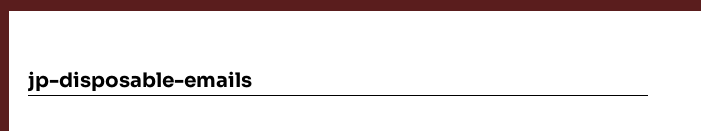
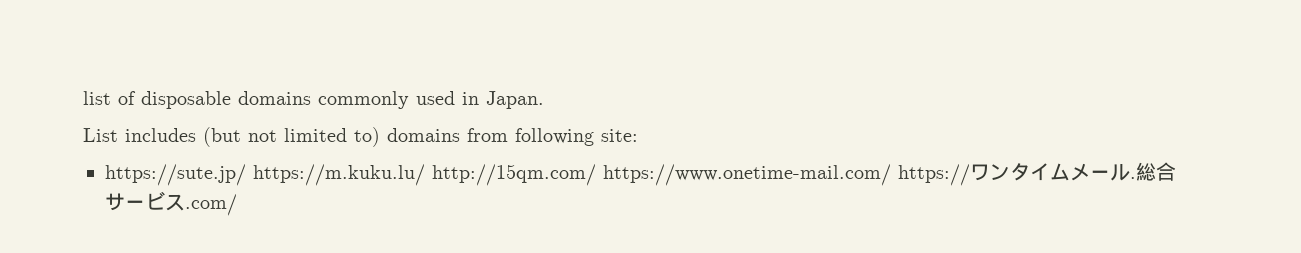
- jp-disposable-emails
+ list of disposable domains commonly used in Japan.
+ List includes (but not limited to) domains from following site:
+ https://sute.jp/ https://m.kuku.lu/ http://15qm.com/ https://www.onetime-mail.com/ https://ワンタイムメール.総合サービス.com/

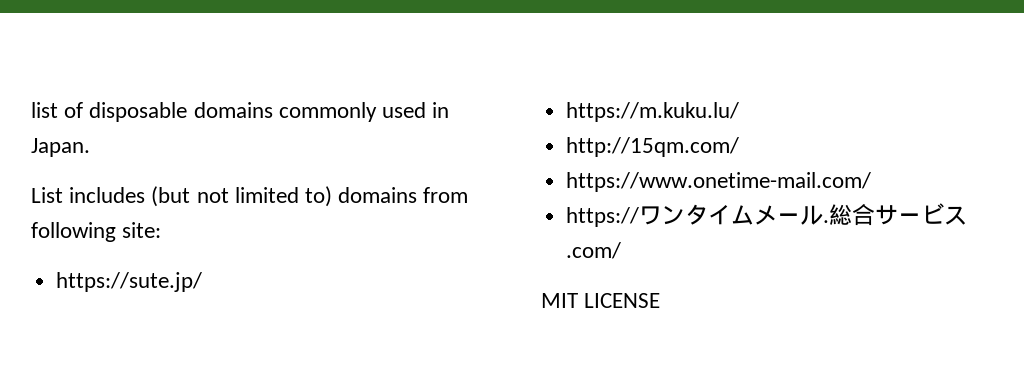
- https://sute.jp/ https://m.kuku.lu/ http://15qm.com/ https://www.onetime-mail.com/ https://ワンタイムメール.
+ https://sute.jp/
+ https://m.kuku.lu/
+ http://15qm.com/
+ https://www.onetime-mail.com/
+ https://ワンタイムメール.
+ MIT LICENSE

